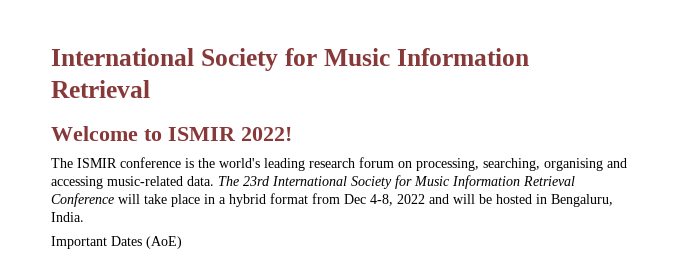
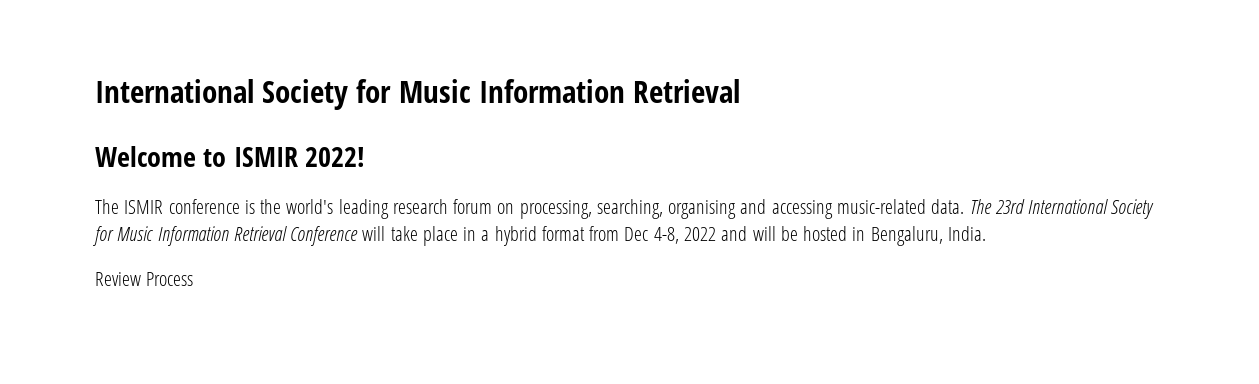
- Important Dates (AoE)
+ Review Process

